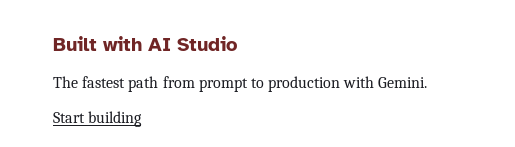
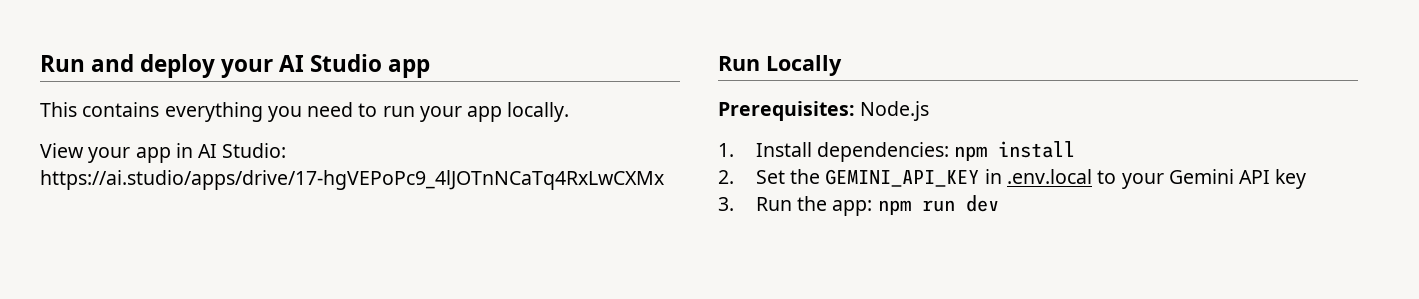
- Built with AI Studio
- The fastest path from prompt to production with Gemini.
- Start building
+ Run and deploy your AI Studio app
+ This contains everything you need to run your app locally.
+ View your app in AI Studio: https://ai.studio/apps/drive/17-hgVEPoPc9_4lJOTnNCaTq4RxLwCXMx
+ Run Locally
+ Prerequisites: Node.js
+ 1. Install dependencies: npm install
+ 2. Set the GEMINI_API_KEY in .env.local to your Gemini API key
+ 3. Run the app: npm run dev

